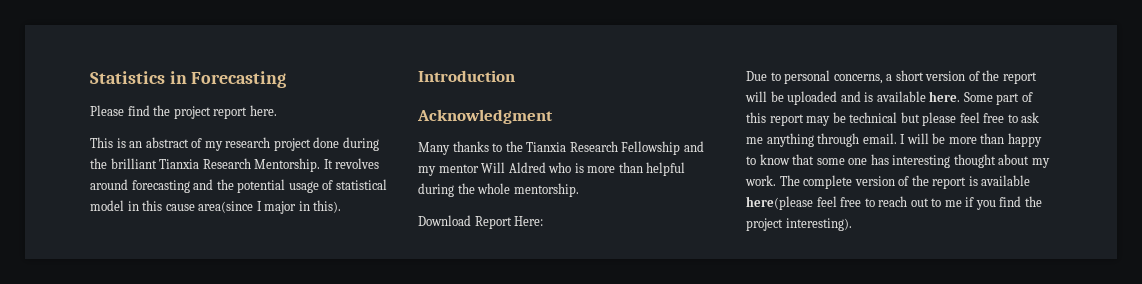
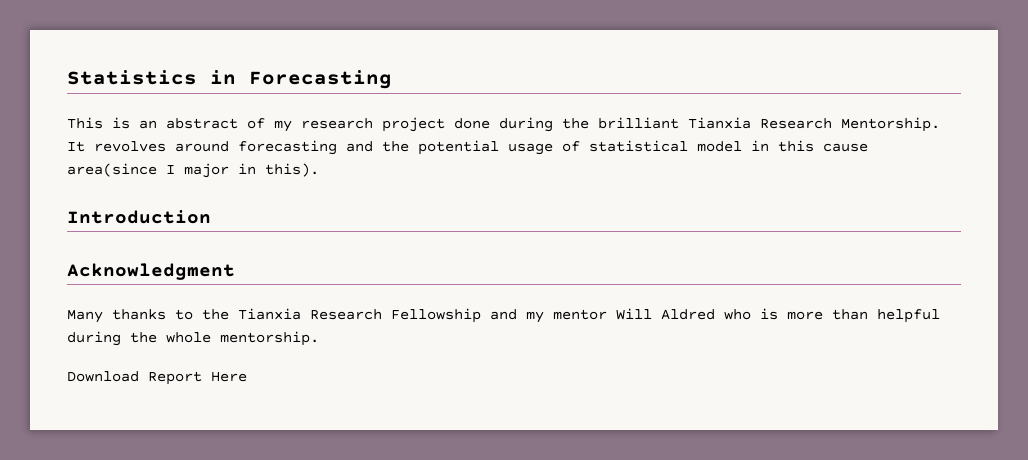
- Please find the project report here.
- Download Report Here:
- Due to personal concerns, a short version of the report will be uploaded and is available here. Some part of this report may be technical but please feel free to ask me anything through email. I will be more than happy to know that some one has interesting thought about my work. The complete version of the report is available here(please feel free to reach out to me if you find the project interesting).
+ Download Report Here

